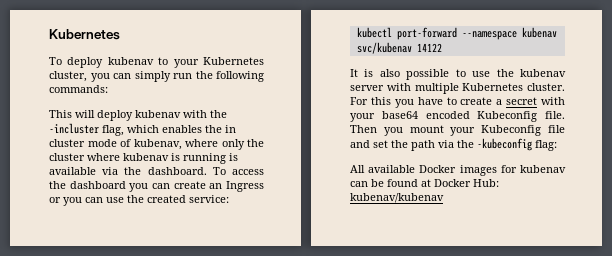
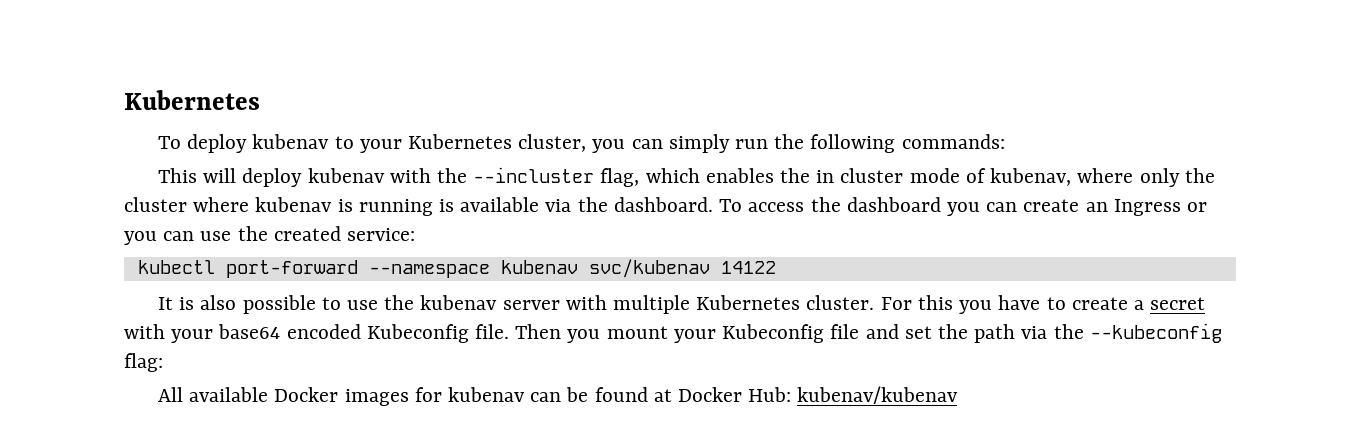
- This will deploy kubenav with the -incluster flag, which enables the in cluster mode of kubenav, where only the cluster where kubenav is running is available via the dashboard.
+ This will deploy kubenav with the --incluster flag, which enables the in cluster mode of kubenav, where only the cluster where kubenav is running is available via the dashboard.
- Then you mount your Kubeconfig file and set the path via the -kubeconfig flag:
+ Then you mount your Kubeconfig file and set the path via the --kubeconfig flag:

